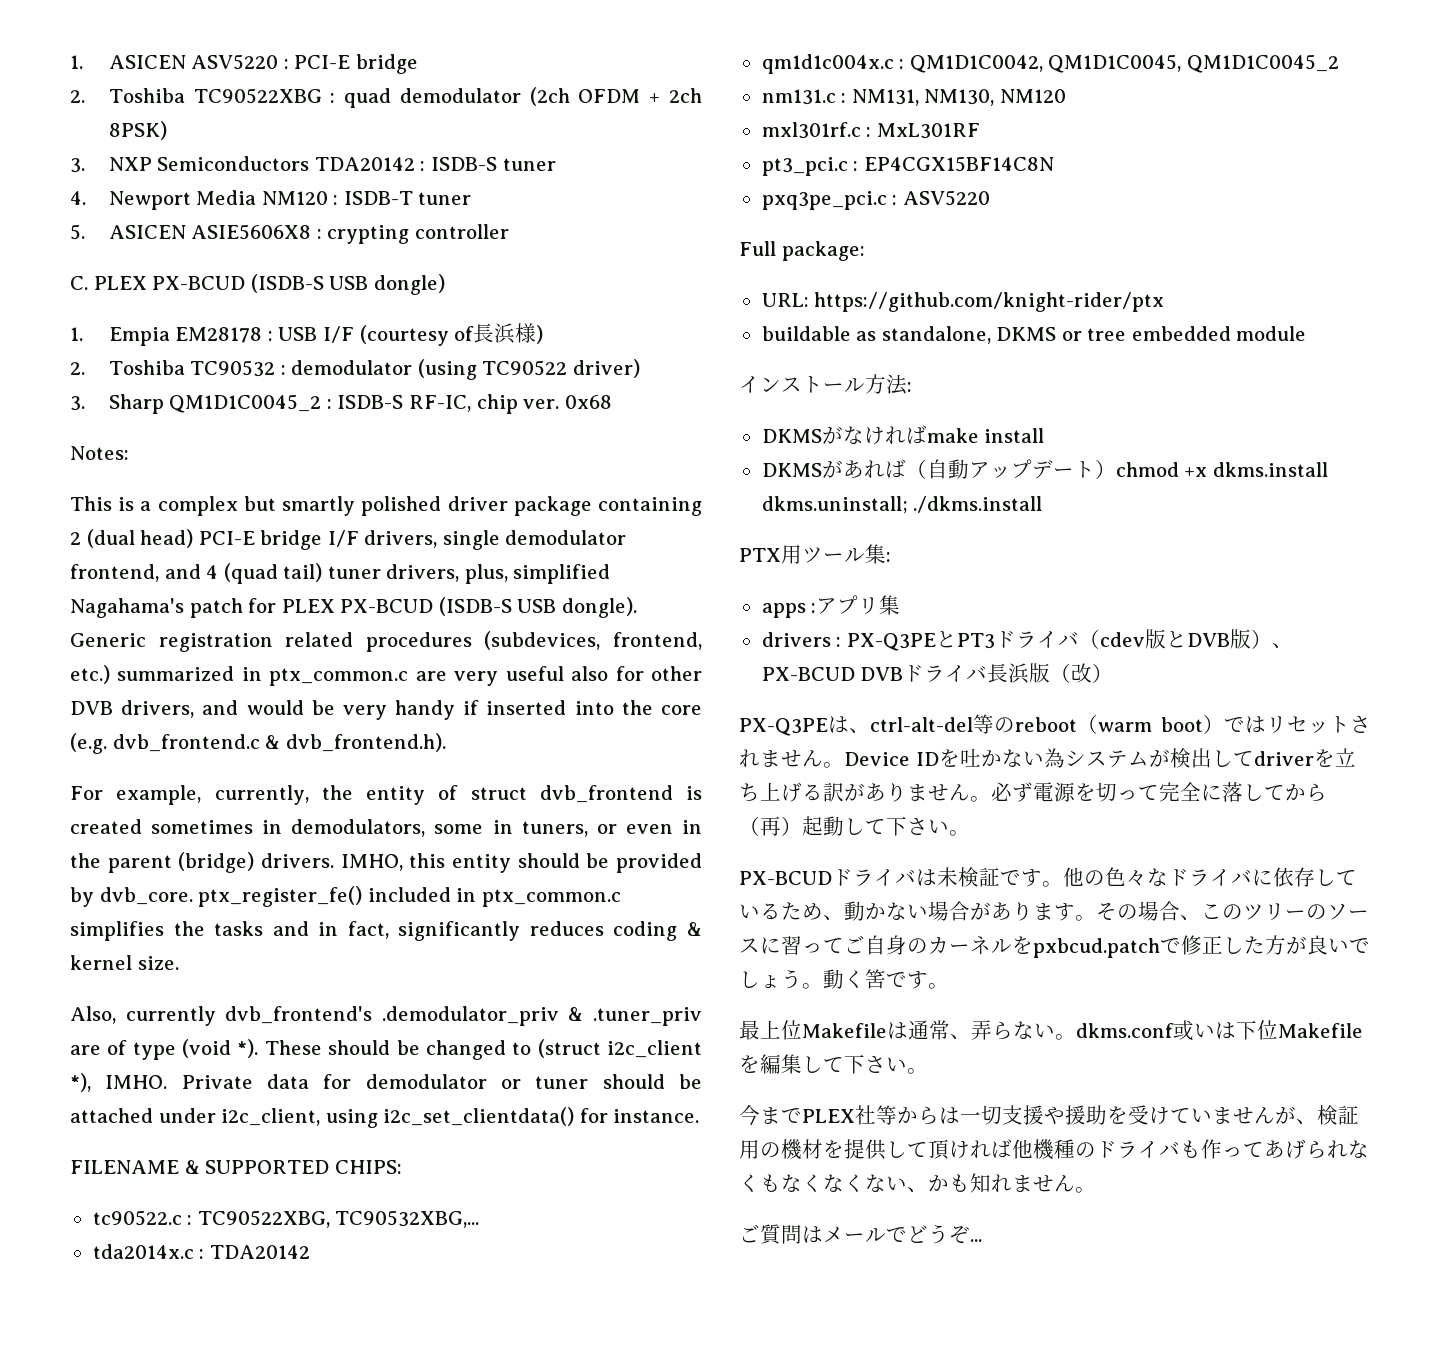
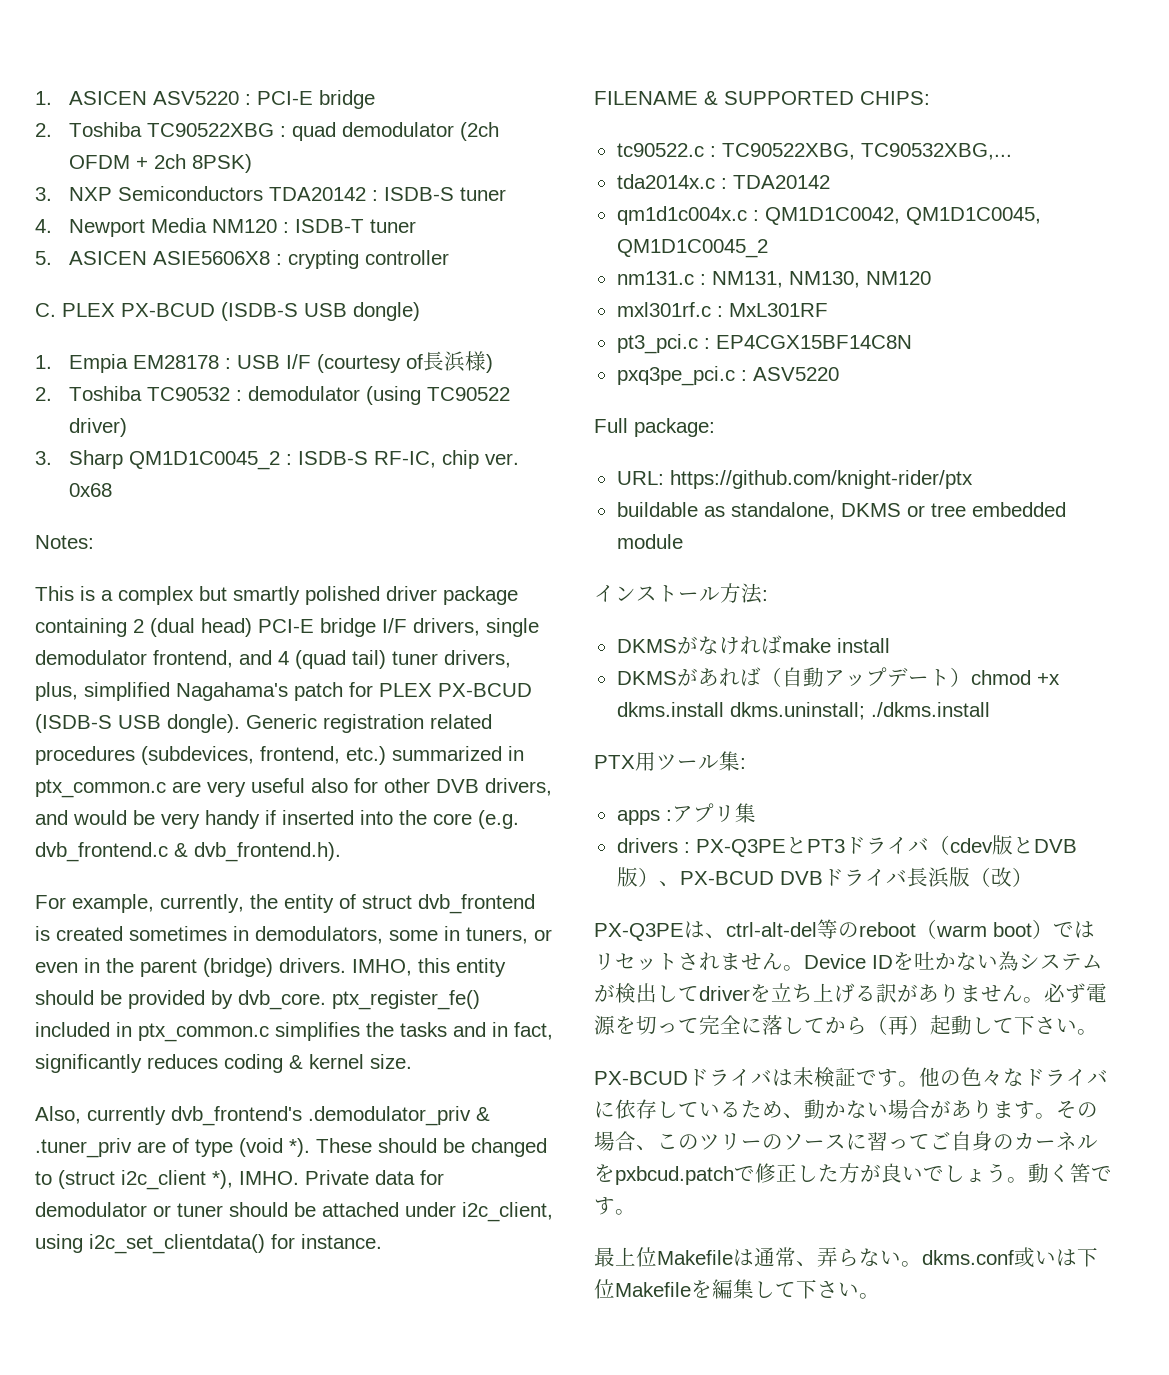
- 今までPLEX社等からは一切支援や援助を受けていませんが、検証用の機材を提供して頂ければ他機種のドライバも作ってあげられなくもなくなくない、かも知れません。
- ご質問はメールでどうぞ...

